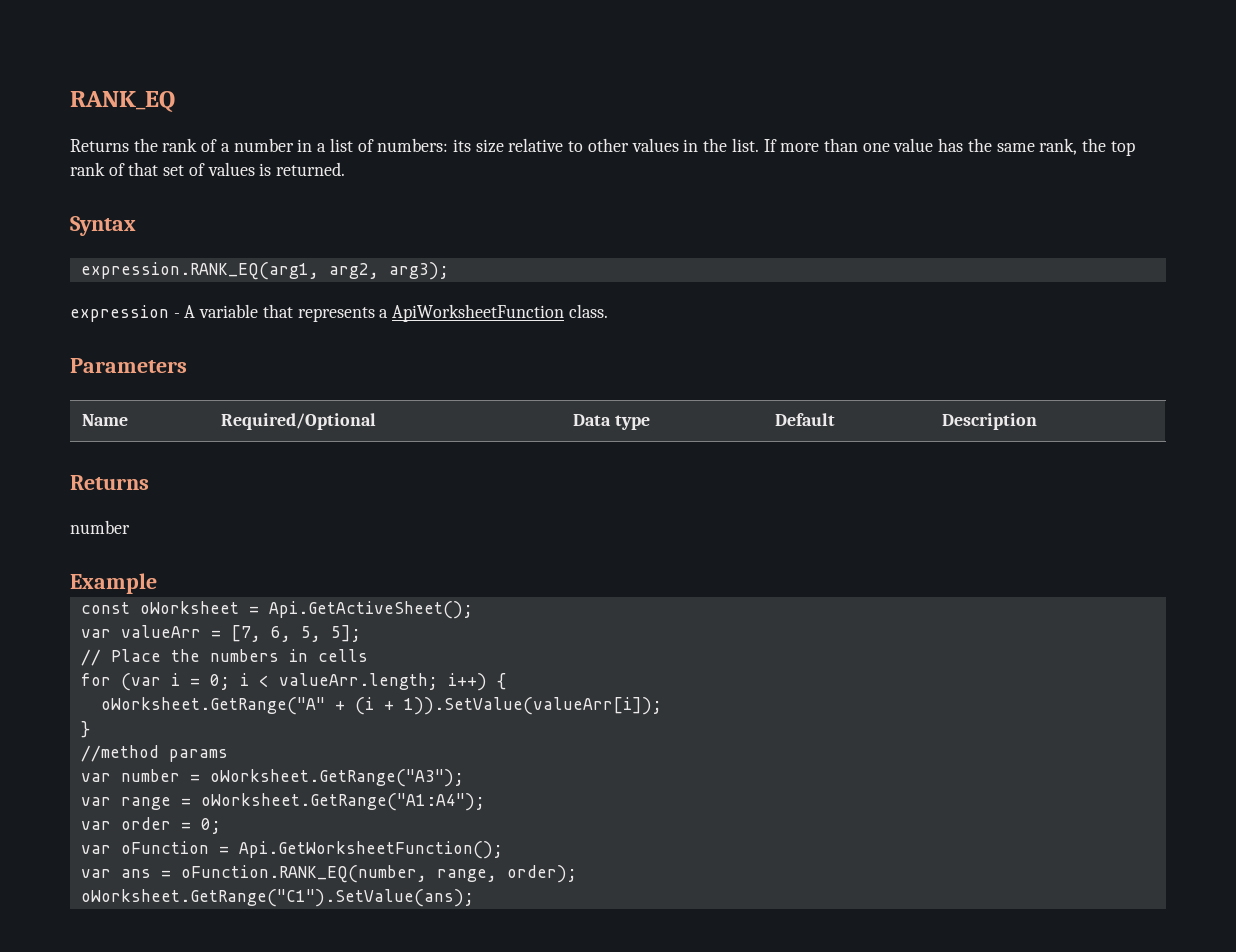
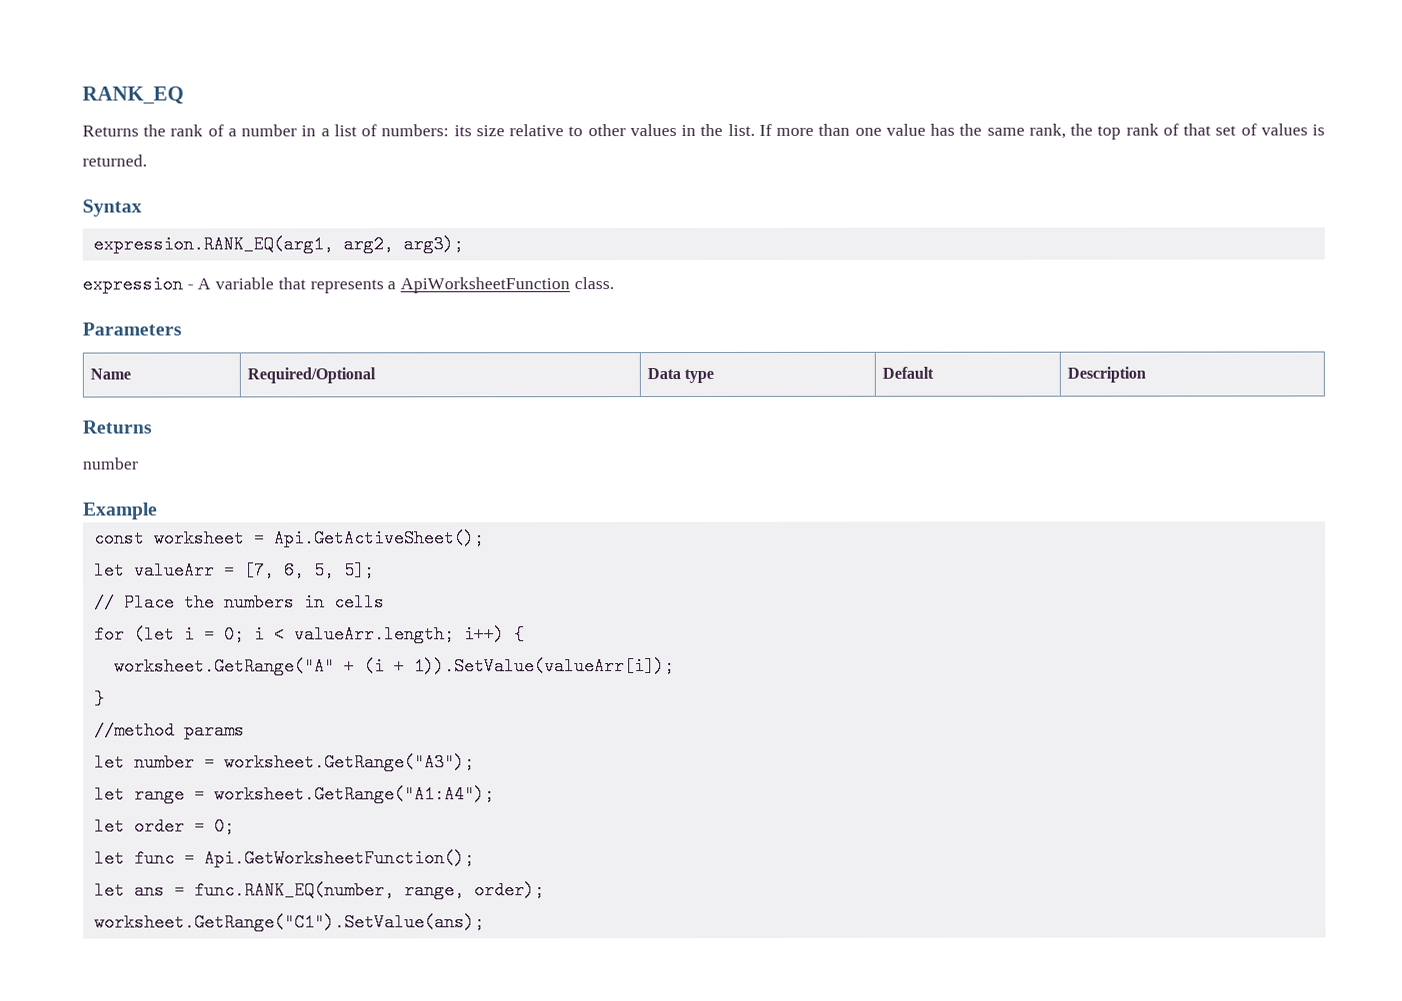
- const oWorksheet = Api.GetActiveSheet();
+ const worksheet = Api.GetActiveSheet();
- var valueArr = [7, 6, 5, 5];
+ let valueArr = [7, 6, 5, 5];
- for (var i = 0; i < valueArr.length; i++) {
+ for (let i = 0; i < valueArr.length; i++) {
- oWorksheet.GetRange("A" + (i + 1)).SetValue(valueArr[i]);
+ worksheet.GetRange("A" + (i + 1)).SetValue(valueArr[i]);
- var number = oWorksheet.GetRange("A3");
- var range = oWorksheet.GetRange("A1:A4");
- var order = 0;
+ let number = worksheet.GetRange("A3");
+ let range = worksheet.GetRange("A1:A4");
+ let order = 0;
- var oFunction = Api.GetWorksheetFunction();
+ let func = Api.GetWorksheetFunction();
- var ans = oFunction.RANK_EQ(number, range, order);
+ let ans = func.RANK_EQ(number, range, order);
- oWorksheet.GetRange("C1").SetValue(ans);
+ worksheet.GetRange("C1").SetValue(ans);

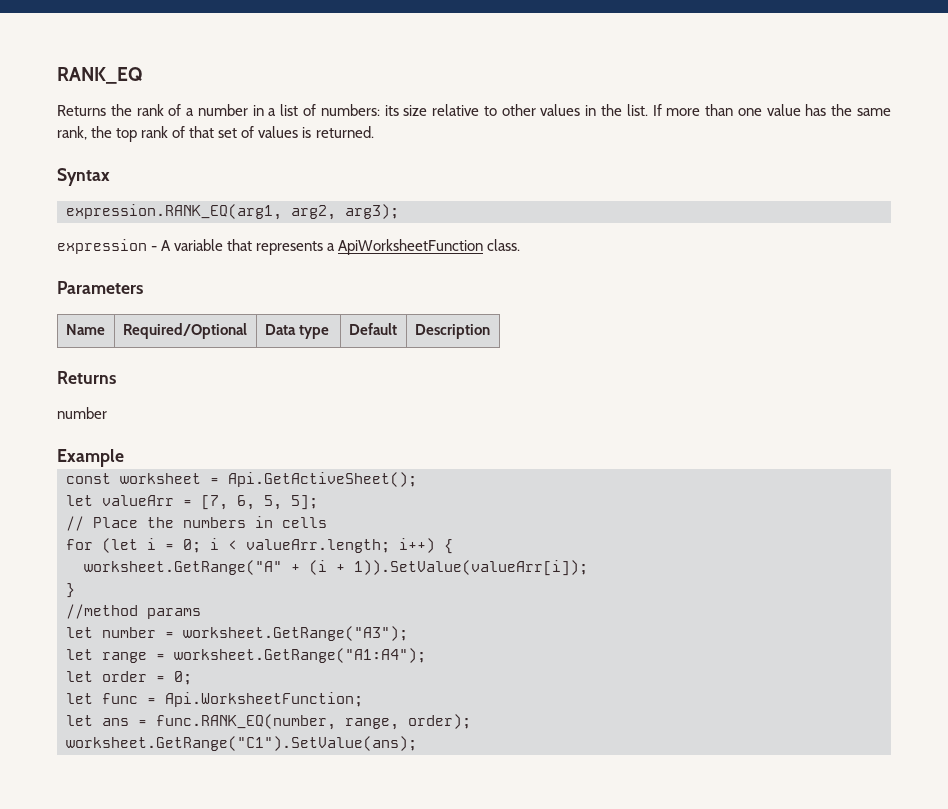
- let func = Api.GetWorksheetFunction();
+ let func = Api.WorksheetFunction;

